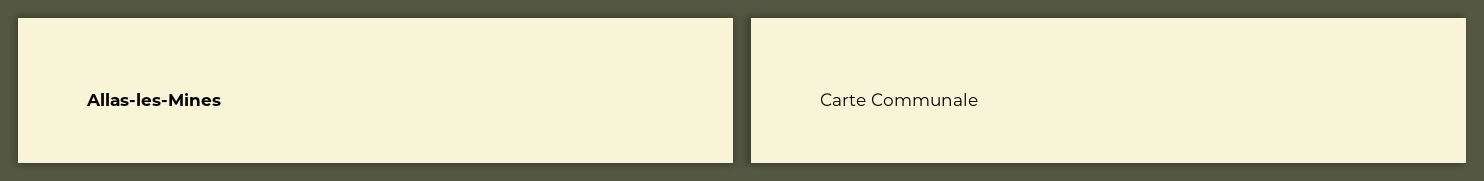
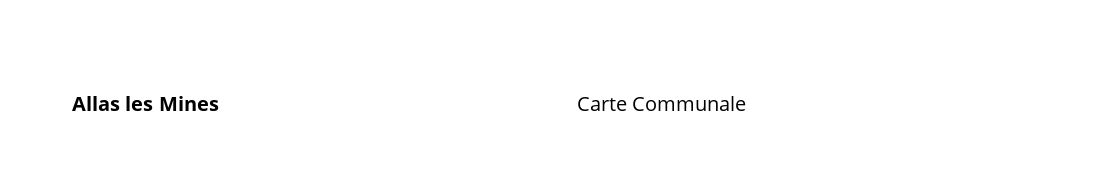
- Allas-les-Mines
+ Allas les Mines

